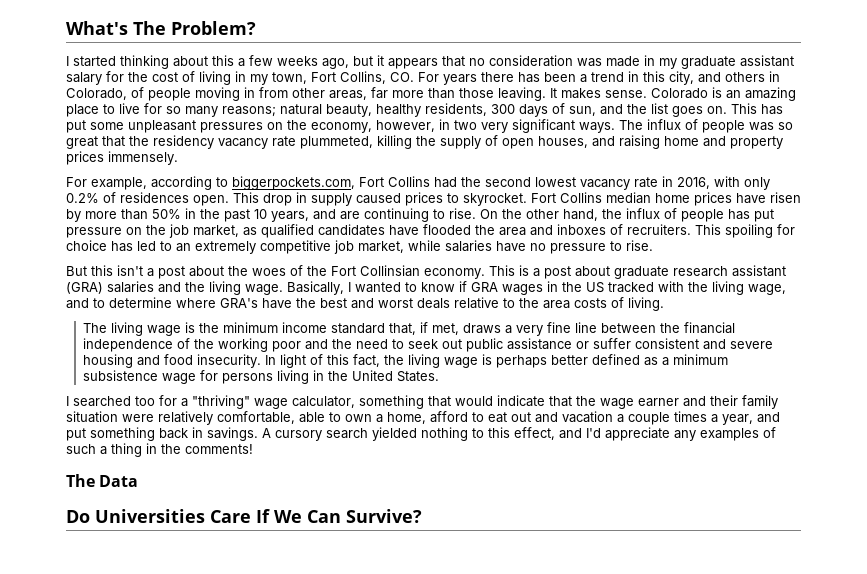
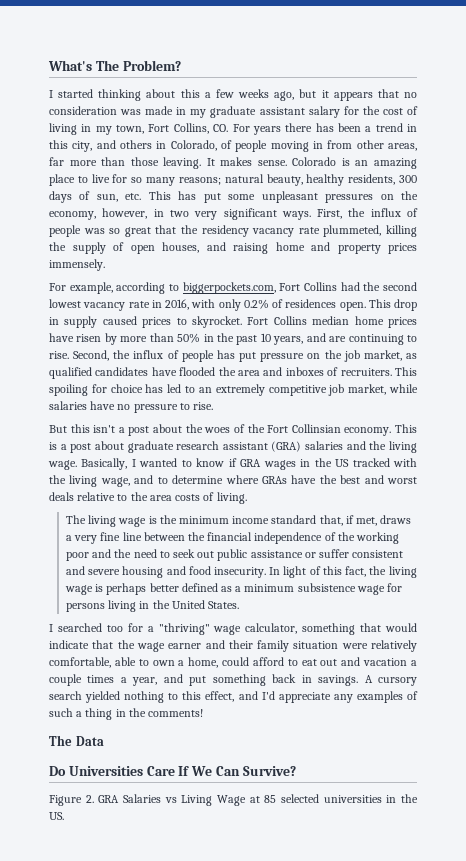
- Colorado is an amazing place to live for so many reasons; natural beauty, healthy residents, 300 days of sun, and the list goes on. This has put some unpleasant pressures on the economy, however, in two very significant ways.
+ Colorado is an amazing place to live for so many reasons; natural beauty, healthy residents, 300 days of sun, etc. This has put some unpleasant pressures on the economy, however, in two very significant ways.
- The influx of people was so great that the residency vacancy rate plummeted, killing the supply of open houses, and raising home and property prices immensely.
+ First, the influx of people was so great that the residency vacancy rate plummeted, killing the supply of open houses, and raising home and property prices immensely.
- On the other hand, the influx of people has put pressure on the job market, as qualified candidates have flooded the area and inboxes of recruiters.
+ Second, the influx of people has put pressure on the job market, as qualified candidates have flooded the area and inboxes of recruiters.
- Basically, I wanted to know if GRA wages in the US tracked with the living wage, and to determine where GRA's have the best and worst deals relative to the area costs of living.
+ Basically, I wanted to know if GRA wages in the US tracked with the living wage, and to determine where GRAs have the best and worst deals relative to the area costs of living.
- I searched too for a "thriving" wage calculator, something that would indicate that the wage earner and their family situation were relatively comfortable, able to own a home, afford to eat out and vacation a couple times a year, and put something back in savings.
+ I searched too for a "thriving" wage calculator, something that would indicate that the wage earner and their family situation were relatively comfortable, able to own a home, could afford to eat out and vacation a couple times a year, and put something back in savings.
+ Figure 2. GRA Salaries vs Living Wage at 85 selected universities in the US.

